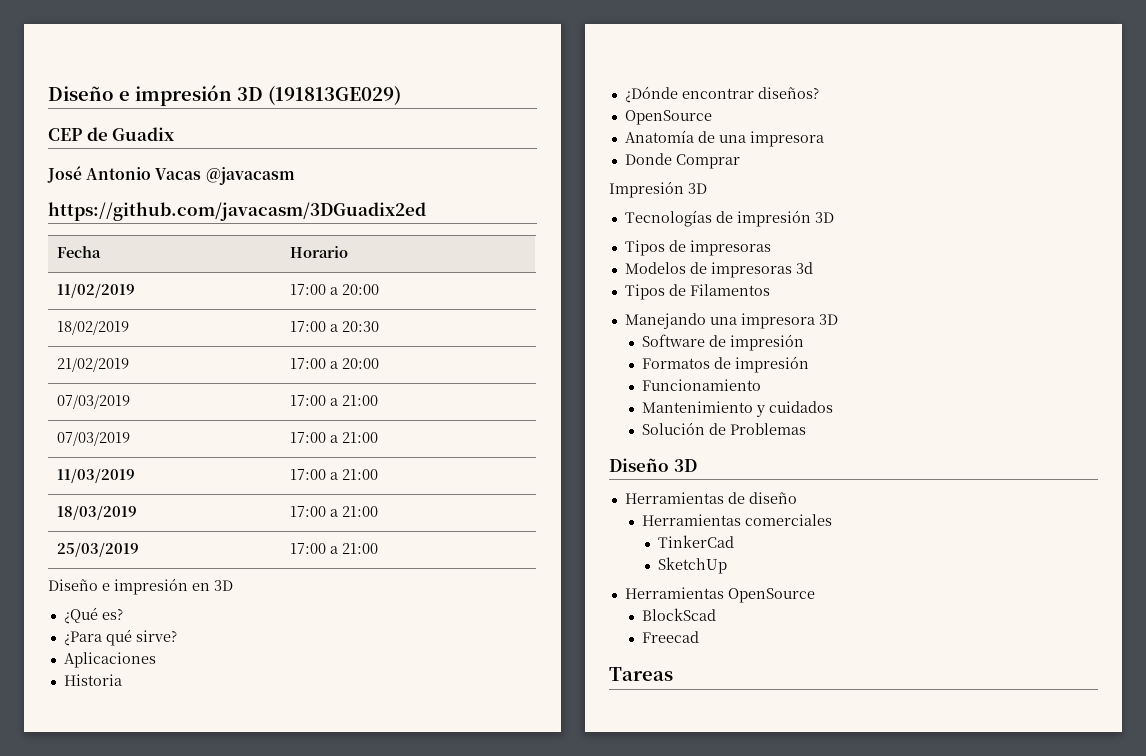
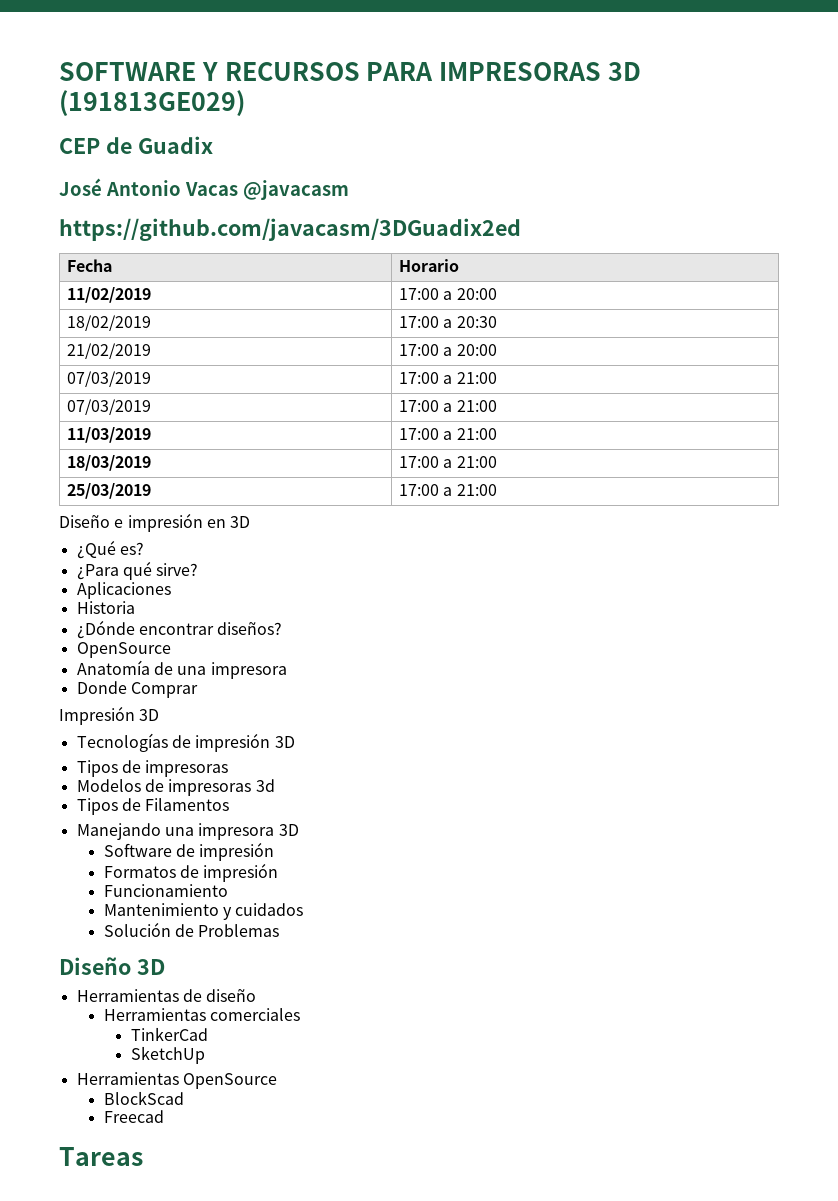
- Diseño e impresión 3D (191813GE029)
+ SOFTWARE Y RECURSOS PARA IMPRESORAS 3D (191813GE029)

